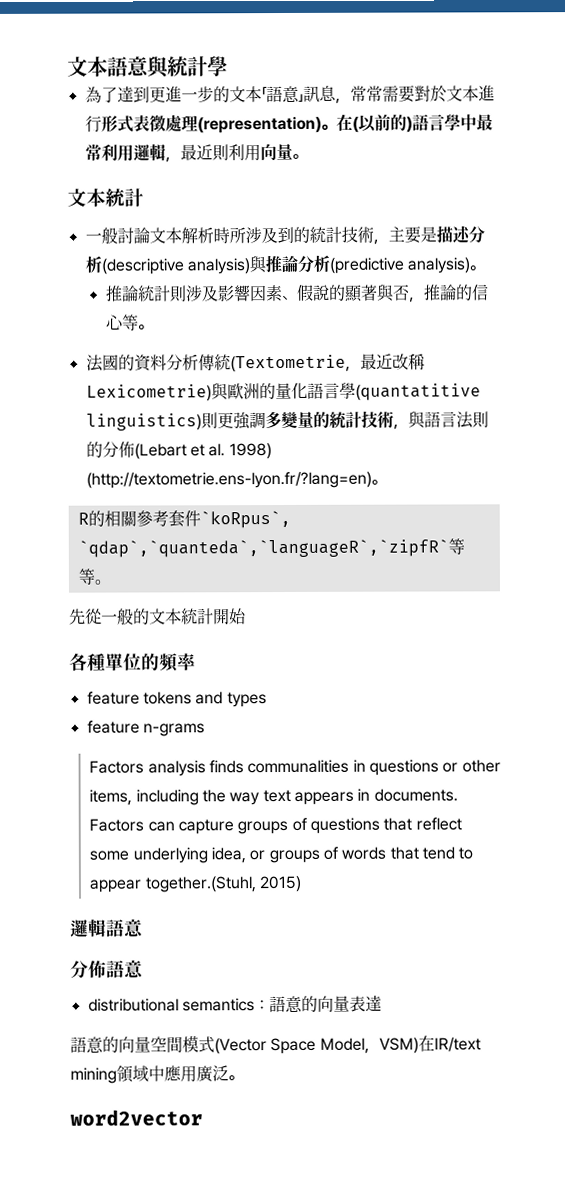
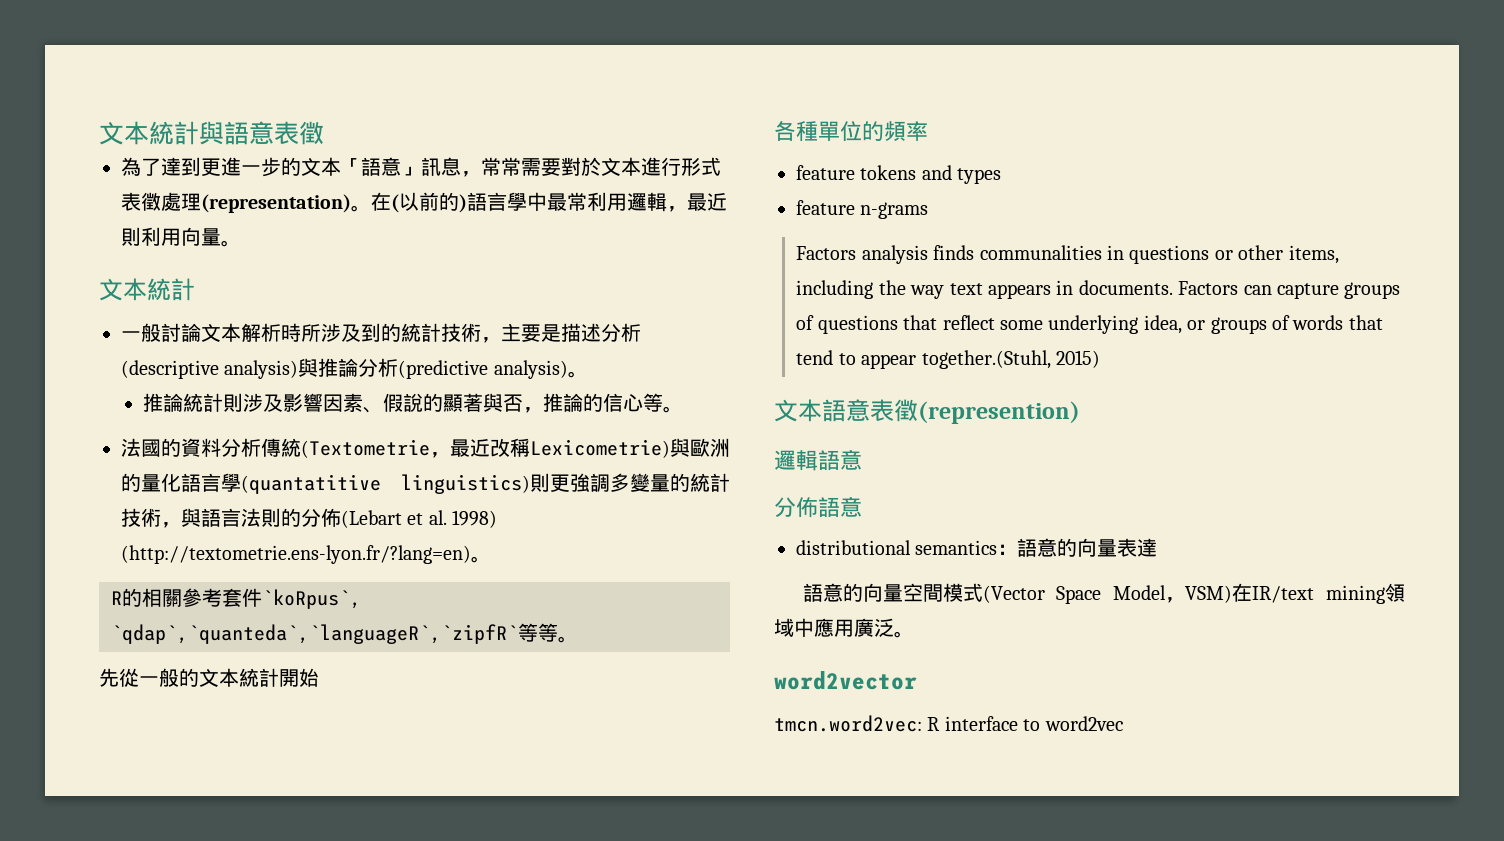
- 文本語意與統計學
+ 文本統計與語意表徵
+ 文本語意表徵(represention)
+ tmcn.word2vec: R interface to word2vec

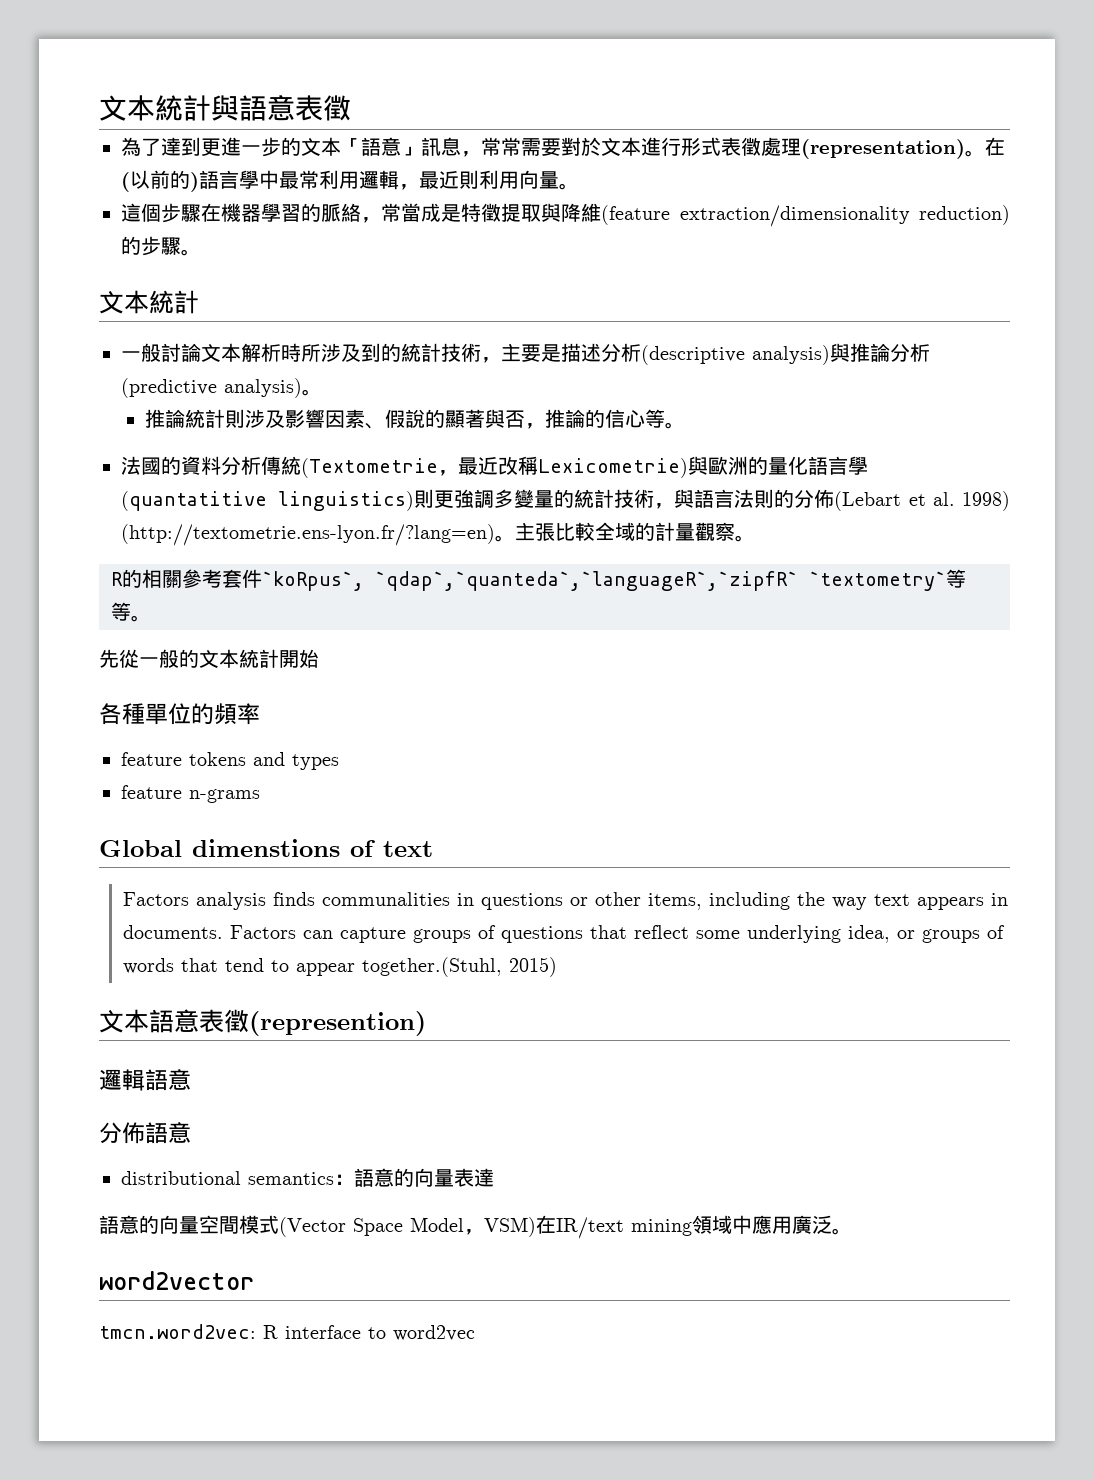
+ 這個步驟在機器學習的脈絡，常當成是特徵提取與降維(feature extraction/dimensionality reduction)的步驟。
+ 主張比較全域的計量觀察。
- R的相關參考套件`koRpus`, `qdap`,`quanteda`,`languageR`,`zipfR`等等。
+ R的相關參考套件`koRpus`, `qdap`,`quanteda`,`languageR`,`zipfR` `textometry`等等。
+ Global dimenstions of text

